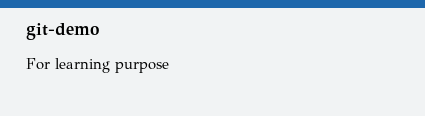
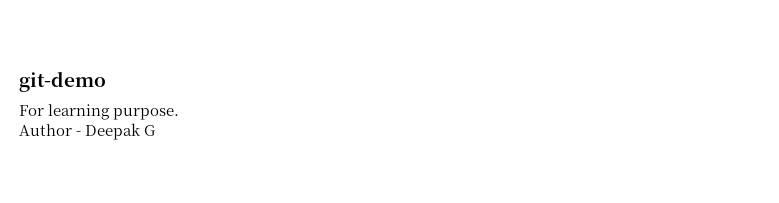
- For learning purpose
+ For learning purpose.
+ Author - Deepak G

